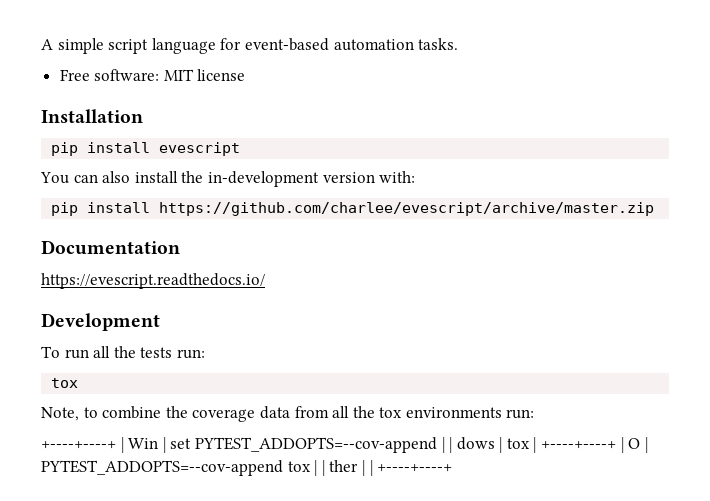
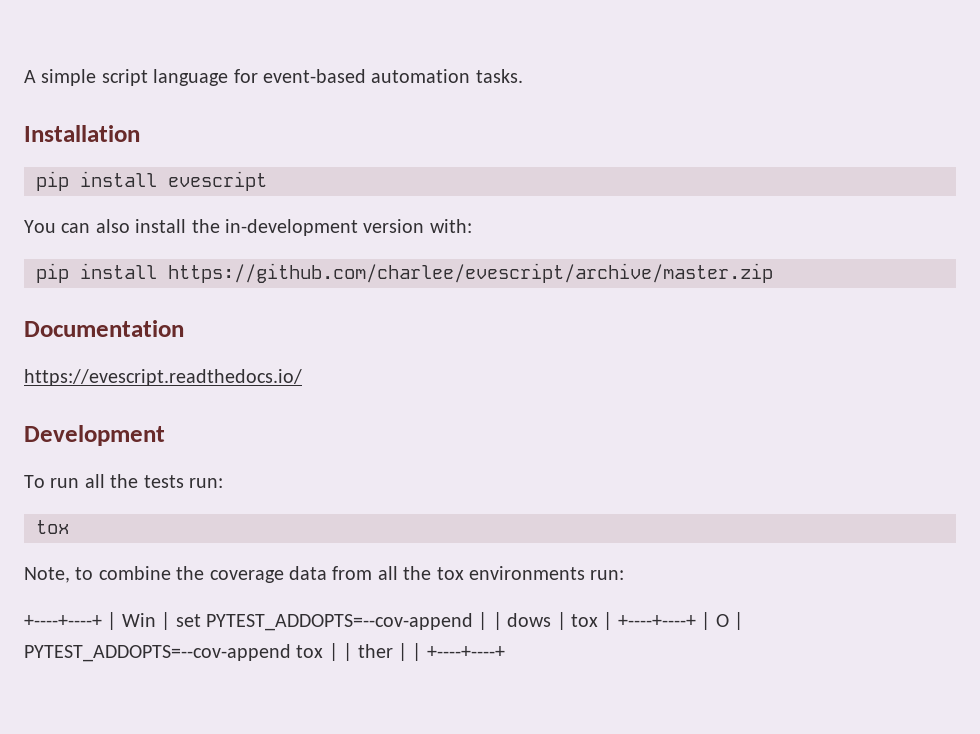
- Free software: MIT license

